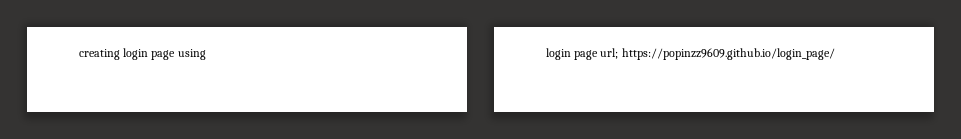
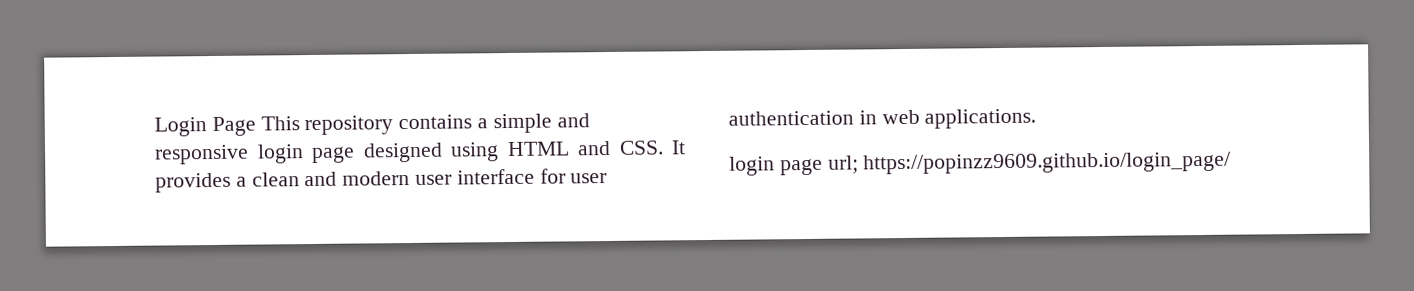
- creating login page using
+ Login Page This repository contains a simple and responsive login page designed using HTML and CSS. It provides a clean and modern user interface for user authentication in web applications.

